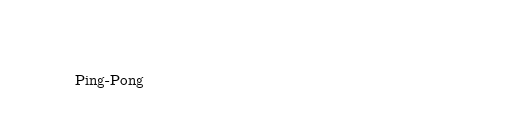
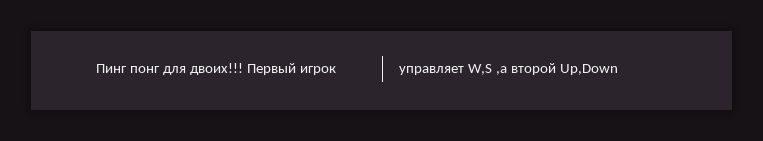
- Ping-Pong
+ Пинг понг для двоих!!! Первый игрок управляет W,S ,а второй Up,Down

